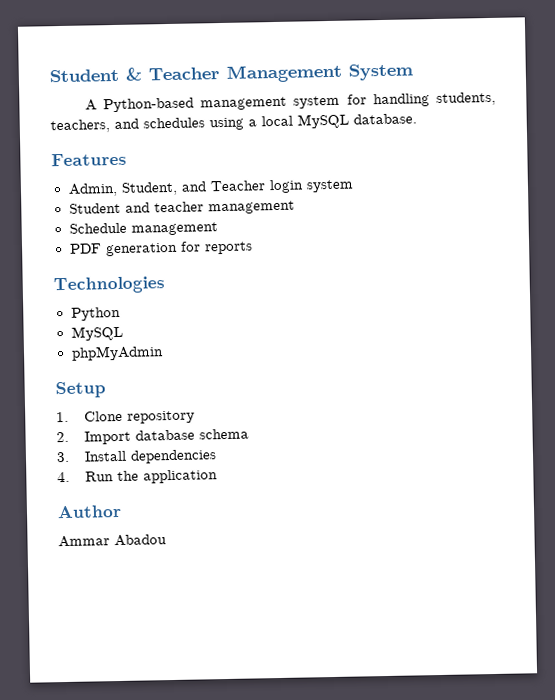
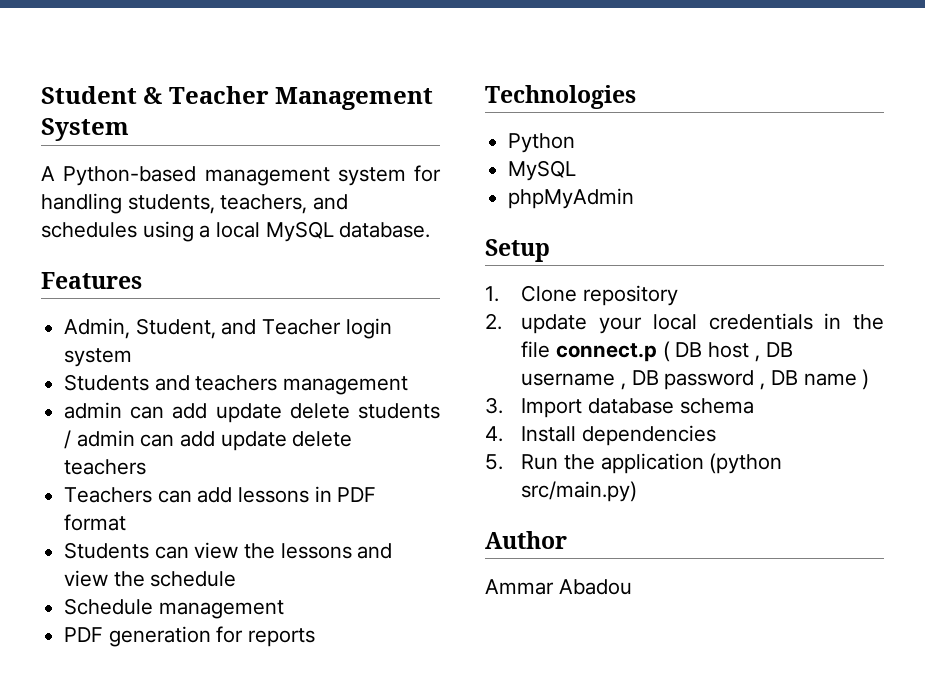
- Student and teacher management
+ Students and teachers management
+ admin can add update delete students / admin can add update delete teachers
+ Teachers can add lessons in PDF format
+ Students can view the lessons and view the schedule
- 2. Import database schema
+ 2. update your local credentials in the file connect.p ( DB host , DB username , DB password , DB name )
+ 3. Import database schema
- 3. Install dependencies
+ 4. Install dependencies
- 4. Run the application
+ 5. Run the application (python src/main.py)

